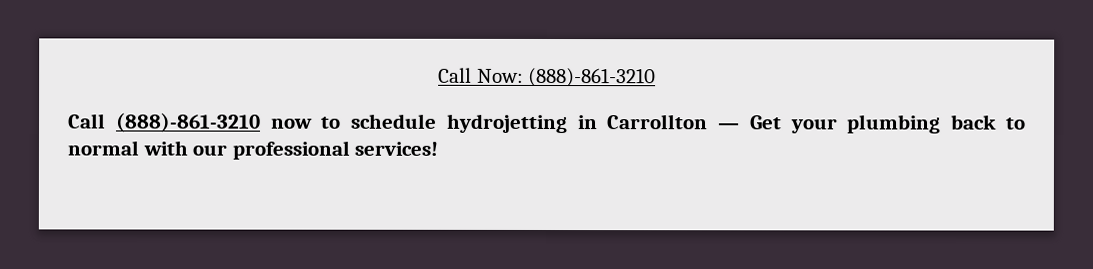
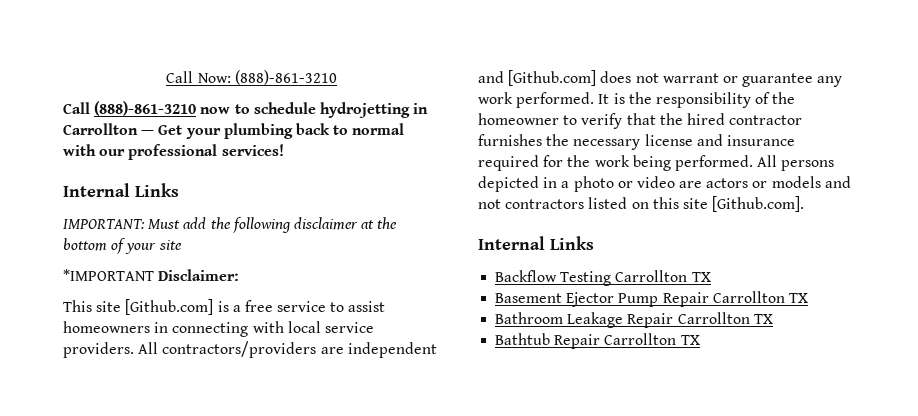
  Call (888)-861-3210 now to schedule hydrojetting in Carrollton — Get your plumbing back to normal with our professional services!
+ Internal Links
+ IMPORTANT: Must add the following disclaimer at the bottom of your site
+ *IMPORTANT Disclaimer:
+ This site [Github.com] is a free service to assist homeowners in connecting with local service providers. All contractors/providers are independent and [Github.com] does not warrant or guarantee any work performed. It is the responsibility of the homeowner to verify that the hired contractor furnishes the necessary license and insurance required for the work being performed. All persons depicted in a photo or video are actors or models and not contractors listed on this site [Github.com].
+ Internal Links
+ Backflow Testing Carrollton TX
+ Basement Ejector Pump Repair Carrollton TX
+ Bathroom Leakage Repair Carrollton TX
+ Bathtub Repair Carrollton TX

